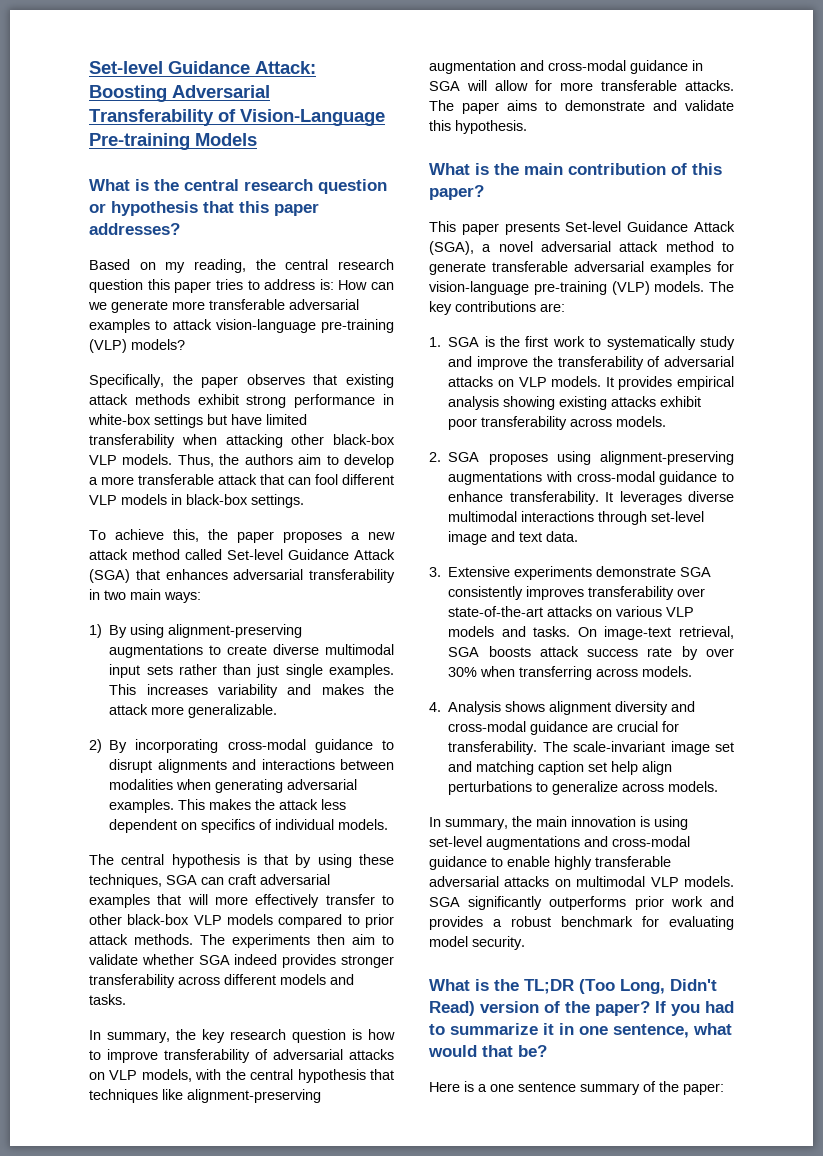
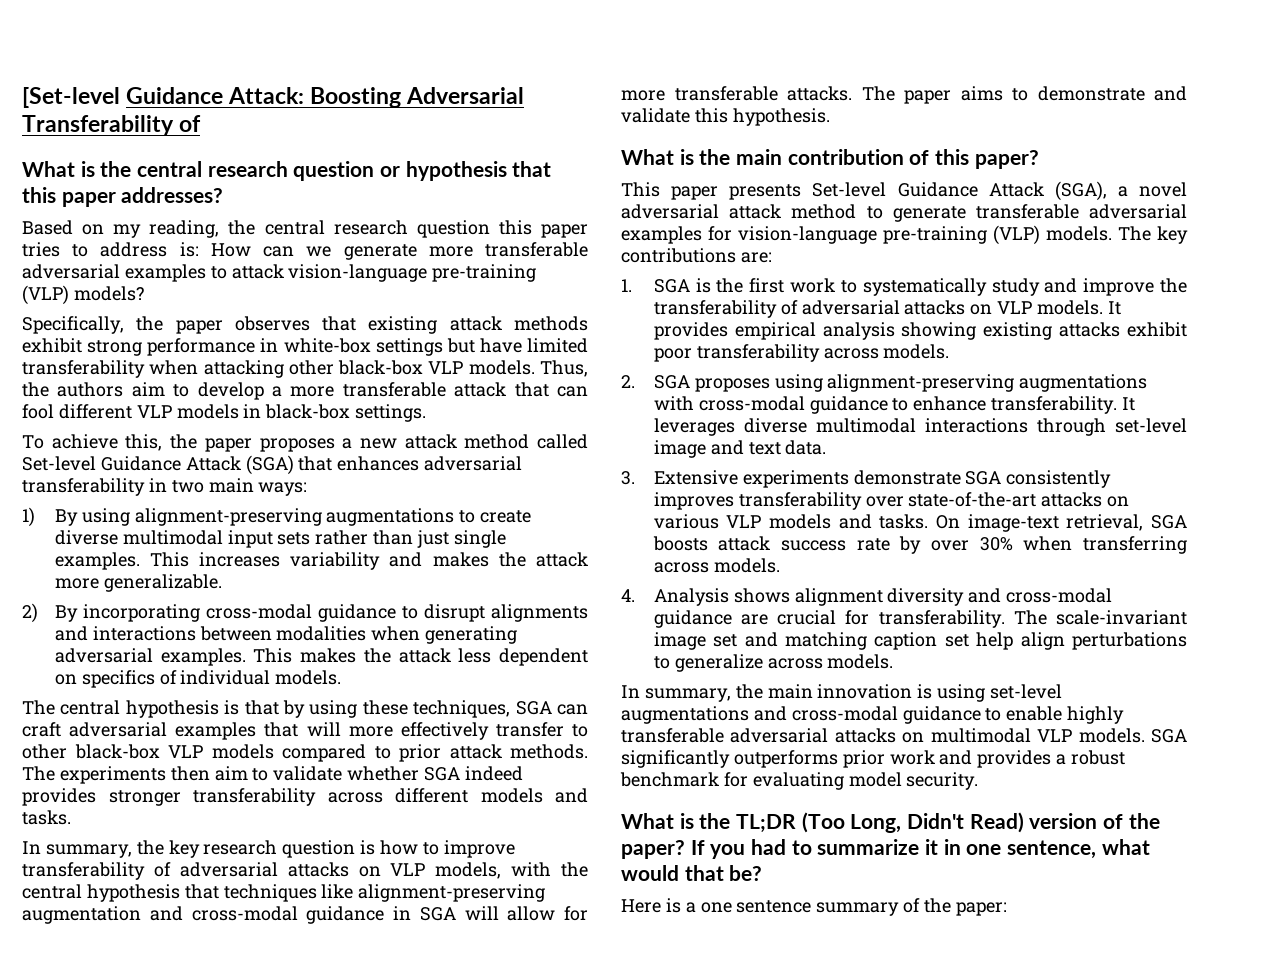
- Set-level Guidance Attack: Boosting Adversarial Transferability of Vision-Language Pre-training Models
+ [Set-level Guidance Attack: Boosting Adversarial Transferability of

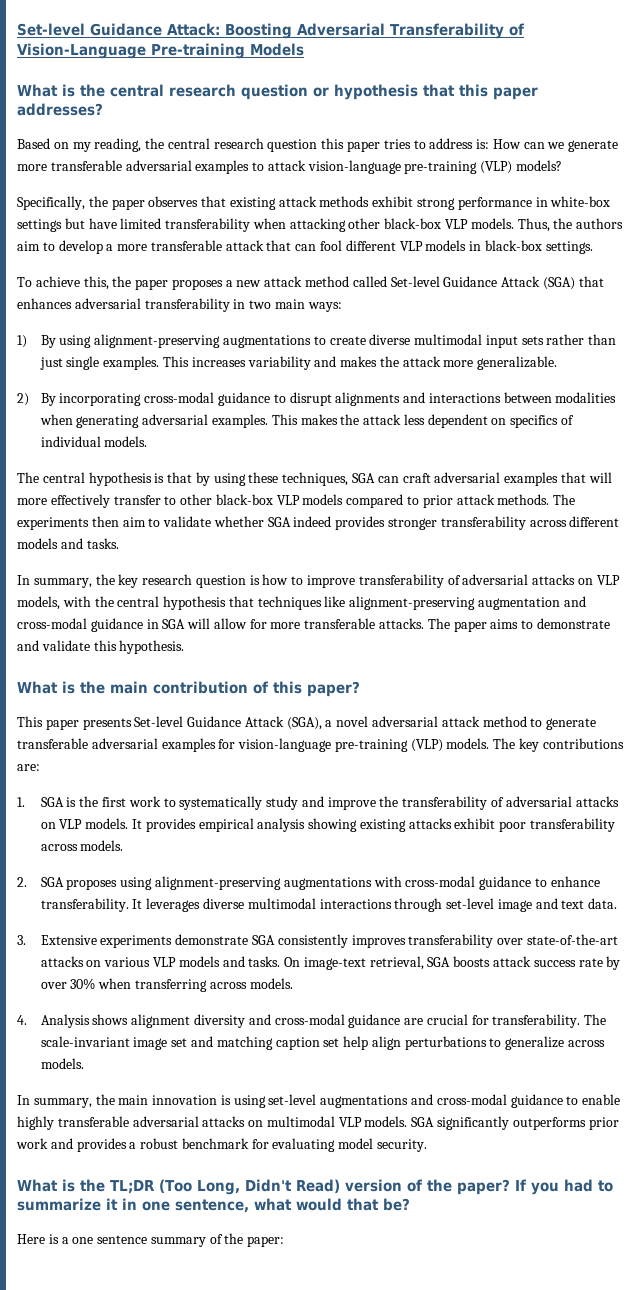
- [Set-level Guidance Attack: Boosting Adversarial Transferability of
+ Set-level Guidance Attack: Boosting Adversarial Transferability of Vision-Language Pre-training Models

